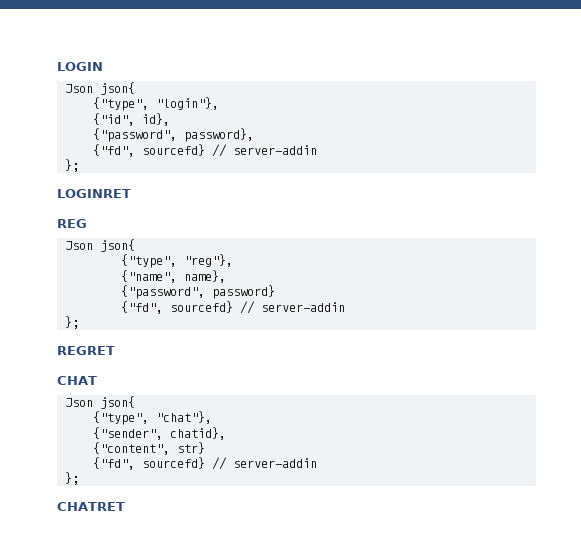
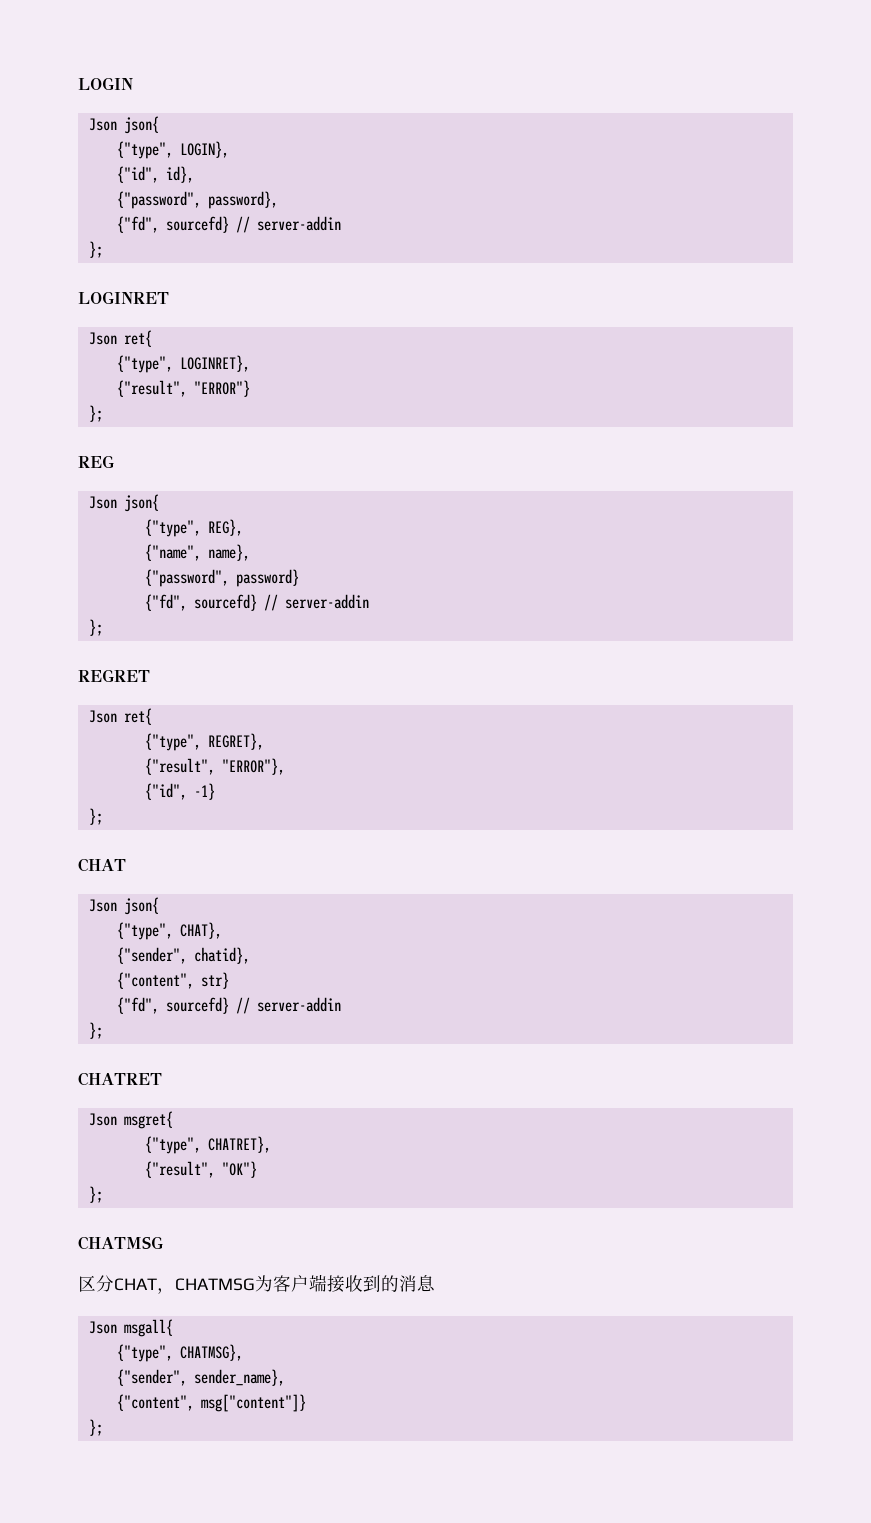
- {"type", "login"},
+ {"type", LOGIN},
  LOGINRET
+ Json ret{
+ {"type", LOGINRET},
+ {"result", "ERROR"}
+ };
- {"type", "reg"},
+ {"type", REG},
  REGRET
+ Json ret{
+ {"type", REGRET},
+ {"result", "ERROR"},
+ {"id", -1}
+ };
- {"type", "chat"},
+ {"type", CHAT},
+ Json msgret{
+ {"type", CHATRET},
+ {"result", "OK"}
+ };
+ CHATMSG
+ 区分CHAT，CHATMSG为客户端接收到的消息
+ Json msgall{
+ {"type", CHATMSG},
+ {"sender", sender_name},
+ {"content", msg["content"]}
+ };

